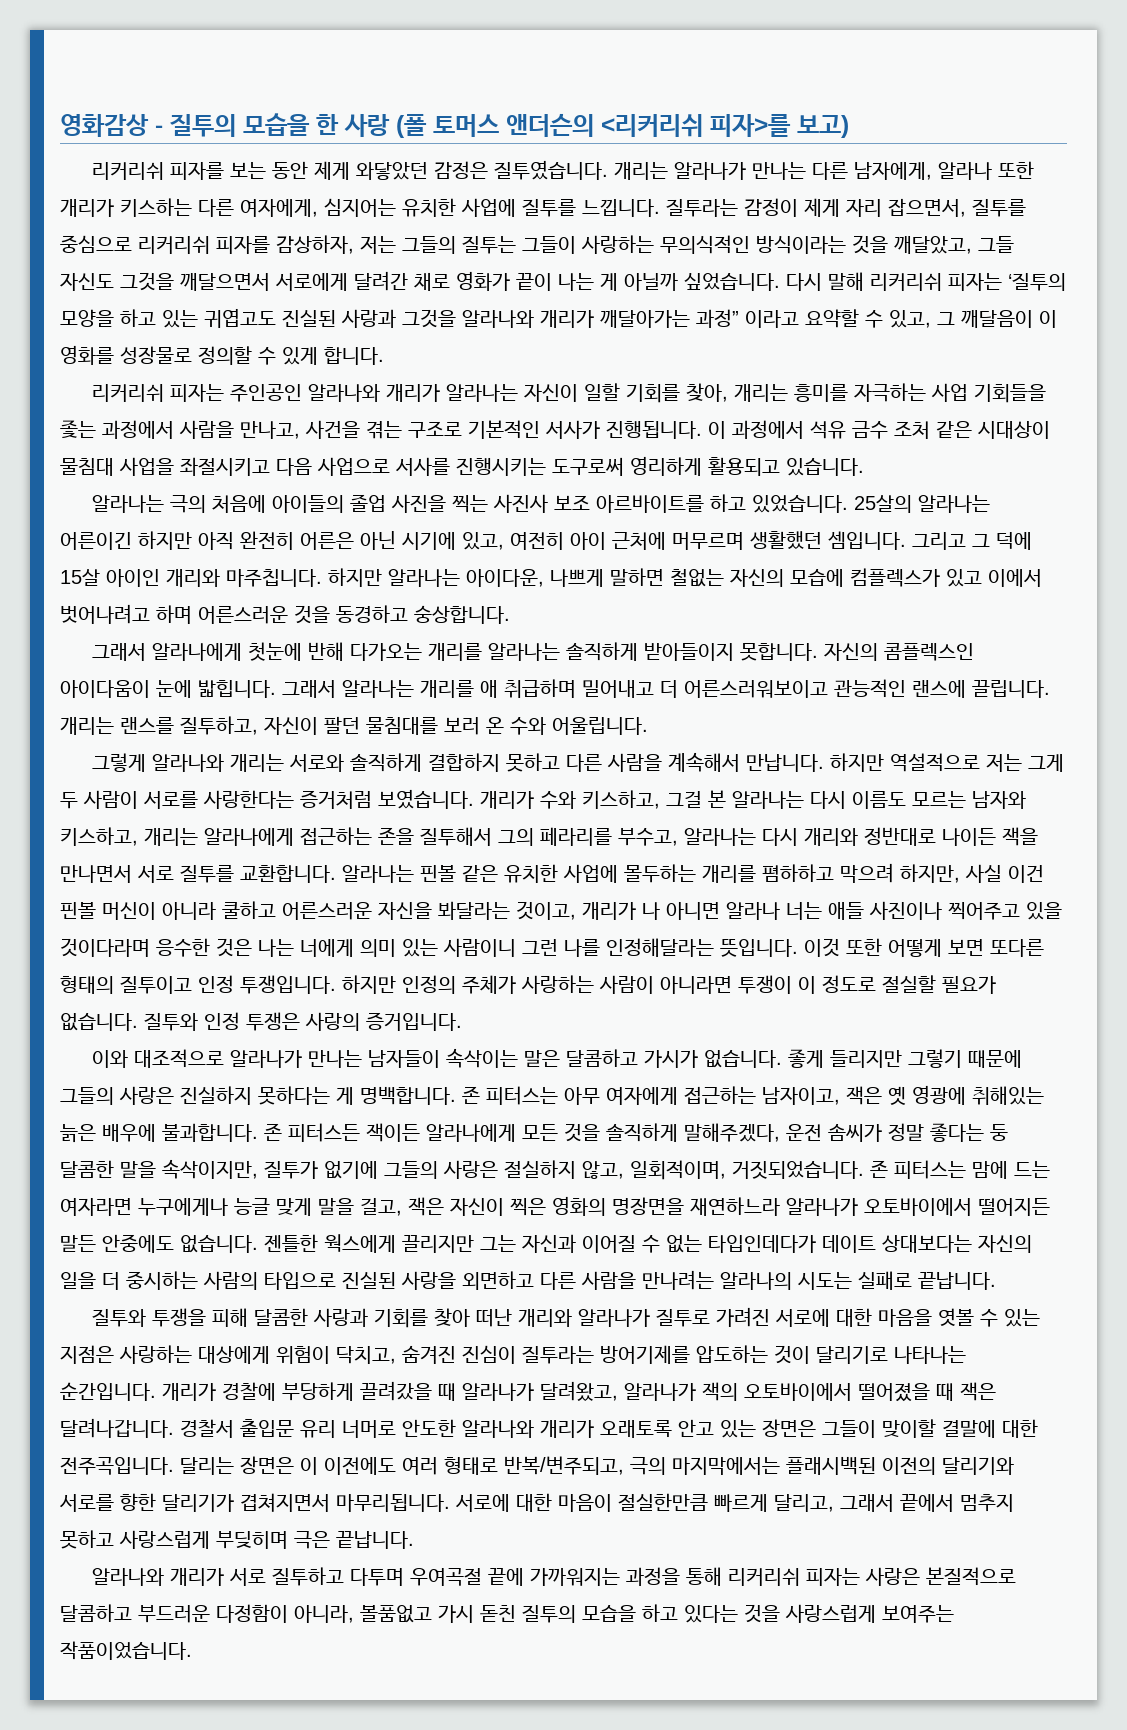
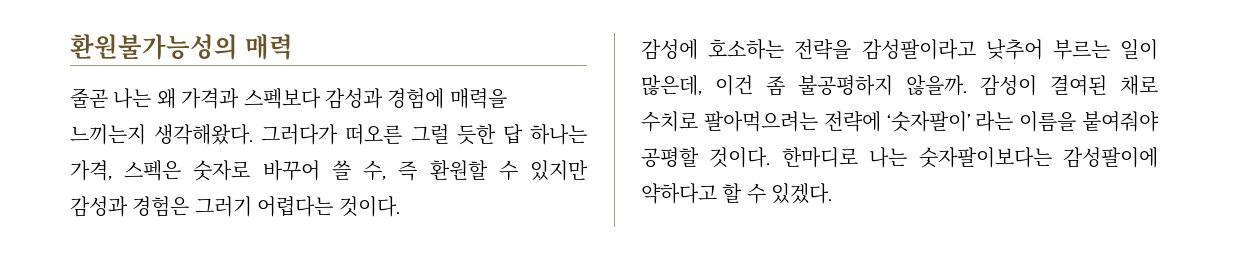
- 영화감상 - 질투의 모습을 한 사랑 (폴 토머스 앤더슨의 <리커리쉬 피자>를 보고)
- 리커리쉬 피자를 보는 동안 제게 와닿았던 감정은 질투였습니다. 개리는 알라나가 만나는 다른 남자에게, 알라나 또한 개리가 키스하는 다른 여자에게, 심지어는 유치한 사업에 질투를 느낍니다. 질투라는 감정이 제게 자리 잡으면서, 질투를 중심으로 리커리쉬 피자를 감상하자, 저는 그들의 질투는 그들이 사랑하는 무의식적인 방식이라는 것을 깨달았고, 그들 자신도 그것을 깨달으면서 서로에게 달려간 채로 영화가 끝이 나는 게 아닐까 싶었습니다. 다시 말해 리커리쉬 피자는 ‘질투의 모양을 하고 있는 귀엽고도 진실된 사랑과 그것을 알라나와 개리가 깨달아가는 과정” 이라고 요약할 수 있고, 그 깨달음이 이 영화를 성장물로 정의할 수 있게 합니다.
- 리커리쉬 피자는 주인공인 알라나와 개리가 알라나는 자신이 일할 기회를 찾아, 개리는 흥미를 자극하는 사업 기회들을 좇는 과정에서 사람을 만나고, 사건을 겪는 구조로 기본적인 서사가 진행됩니다. 이 과정에서 석유 금수 조처 같은 시대상이 물침대 사업을 좌절시키고 다음 사업으로 서사를 진행시키는 도구로써 영리하게 활용되고 있습니다.
- 알라나는 극의 처음에 아이들의 졸업 사진을 찍는 사진사 보조 아르바이트를 하고 있었습니다. 25살의 알라나는 어른이긴 하지만 아직 완전히 어른은 아닌 시기에 있고, 여전히 아이 근처에 머무르며 생활했던 셈입니다. 그리고 그 덕에 15살 아이인 개리와 마주칩니다. 하지만 알라나는 아이다운, 나쁘게 말하면 철없는 자신의 모습에 컴플렉스가 있고 이에서 벗어나려고 하며 어른스러운 것을 동경하고 숭상합니다.
- 그래서 알라나에게 첫눈에 반해 다가오는 개리를 알라나는 솔직하게 받아들이지 못합니다. 자신의 콤플렉스인 아이다움이 눈에 밟힙니다. 그래서 알라나는 개리를 애 취급하며 밀어내고 더 어른스러워보이고 관능적인 랜스에 끌립니다. 개리는 랜스를 질투하고, 자신이 팔던 물침대를 보러 온 수와 어울립니다.
- 그렇게 알라나와 개리는 서로와 솔직하게 결합하지 못하고 다른 사람을 계속해서 만납니다. 하지만 역설적으로 저는 그게 두 사람이 서로를 사랑한다는 증거처럼 보였습니다. 개리가 수와 키스하고, 그걸 본 알라나는 다시 이름도 모르는 남자와 키스하고, 개리는 알라나에게 접근하는 존을 질투해서 그의 페라리를 부수고, 알라나는 다시 개리와 정반대로 나이든 잭을 만나면서 서로 질투를 교환합니다. 알라나는 핀볼 같은 유치한 사업에 몰두하는 개리를 폄하하고 막으려 하지만, 사실 이건 핀볼 머신이 아니라 쿨하고 어른스러운 자신을 봐달라는 것이고, 개리가 나 아니면 알라나 너는 애들 사진이나 찍어주고 있을 것이다라며 응수한 것은 나는 너에게 의미 있는 사람이니 그런 나를 인정해달라는 뜻입니다. 이것 또한 어떻게 보면 또다른 형태의 질투이고 인정 투쟁입니다. 하지만 인정의 주체가 사랑하는 사람이 아니라면 투쟁이 이 정도로 절실할 필요가 없습니다. 질투와 인정 투쟁은 사랑의 증거입니다.
- 이와 대조적으로 알라나가 만나는 남자들이 속삭이는 말은 달콤하고 가시가 없습니다. 좋게 들리지만 그렇기 때문에 그들의 사랑은 진실하지 못하다는 게 명백합니다. 존 피터스는 아무 여자에게 접근하는 남자이고, 잭은 옛 영광에 취해있는 늙은 배우에 불과합니다. 존 피터스든 잭이든 알라나에게 모든 것을 솔직하게 말해주겠다, 운전 솜씨가 정말 좋다는 둥 달콤한 말을 속삭이지만, 질투가 없기에 그들의 사랑은 절실하지 않고, 일회적이며, 거짓되었습니다. 존 피터스는 맘에 드는 여자라면 누구에게나 능글 맞게 말을 걸고, 잭은 자신이 찍은 영화의 명장면을 재연하느라 알라나가 오토바이에서 떨어지든 말든 안중에도 없습니다. 젠틀한 웍스에게 끌리지만 그는 자신과 이어질 수 없는 타입인데다가 데이트 상대보다는 자신의 일을 더 중시하는 사람의 타입으로 진실된 사랑을 외면하고 다른 사람을 만나려는 알라나의 시도는 실패로 끝납니다.
- 질투와 투쟁을 피해 달콤한 사랑과 기회를 찾아 떠난 개리와 알라나가 질투로 가려진 서로에 대한 마음을 엿볼 수 있는 지점은 사랑하는 대상에게 위험이 닥치고, 숨겨진 진심이 질투라는 방어기제를 압도하는 것이 달리기로 나타나는 순간입니다. 개리가 경찰에 부당하게 끌려갔을 때 알라나가 달려왔고, 알라나가 잭의 오토바이에서 떨어졌을 때 잭은 달려나갑니다. 경찰서 출입문 유리 너머로 안도한 알라나와 개리가 오래토록 안고 있는 장면은 그들이 맞이할 결말에 대한 전주곡입니다. 달리는 장면은 이 이전에도 여러 형태로 반복/변주되고, 극의 마지막에서는 플래시백된 이전의 달리기와 서로를 향한 달리기가 겹쳐지면서 마무리됩니다. 서로에 대한 마음이 절실한만큼 빠르게 달리고, 그래서 끝에서 멈추지 못하고 사랑스럽게 부딪히며 극은 끝납니다.
- 알라나와 개리가 서로 질투하고 다투며 우여곡절 끝에 가까워지는 과정을 통해 리커리쉬 피자는 사랑은 본질적으로 달콤하고 부드러운 다정함이 아니라, 볼품없고 가시 돋친 질투의 모습을 하고 있다는 것을 사랑스럽게 보여주는 작품이었습니다.
+ 환원불가능성의 매력
+ 줄곧 나는 왜 가격과 스펙보다 감성과 경험에 매력을 느끼는지 생각해왔다. 그러다가 떠오른 그럴 듯한 답 하나는 가격, 스펙은 숫자로 바꾸어 쓸 수, 즉 환원할 수 있지만 감성과 경험은 그러기 어렵다는 것이다.
+ 감성에 호소하는 전략을 감성팔이라고 낮추어 부르는 일이 많은데, 이건 좀 불공평하지 않을까. 감성이 결여된 채로 수치로 팔아먹으려는 전략에 ‘숫자팔이’ 라는 이름을 붙여줘야 공평할 것이다. 한마디로 나는 숫자팔이보다는 감성팔이에 약하다고 할 수 있겠다.

